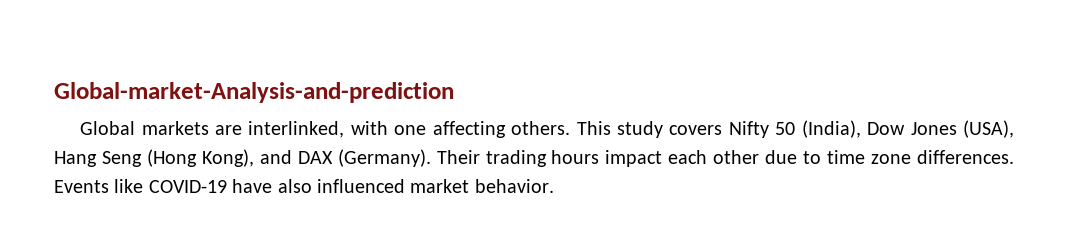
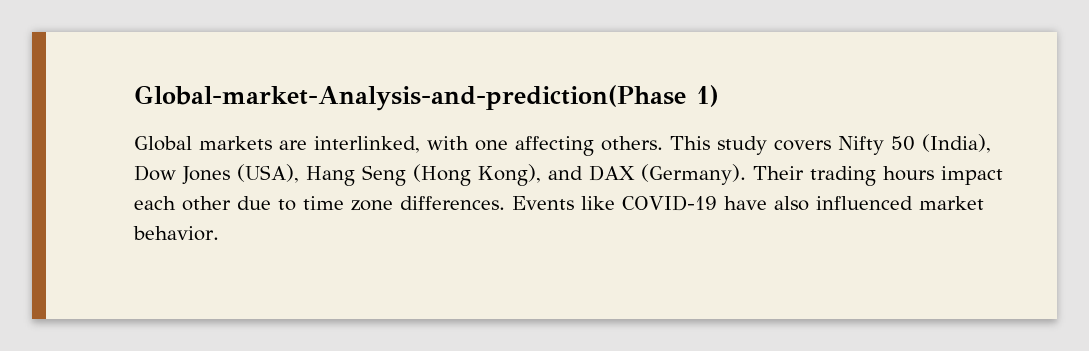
- Global-market-Analysis-and-prediction
+ Global-market-Analysis-and-prediction(Phase 1)

